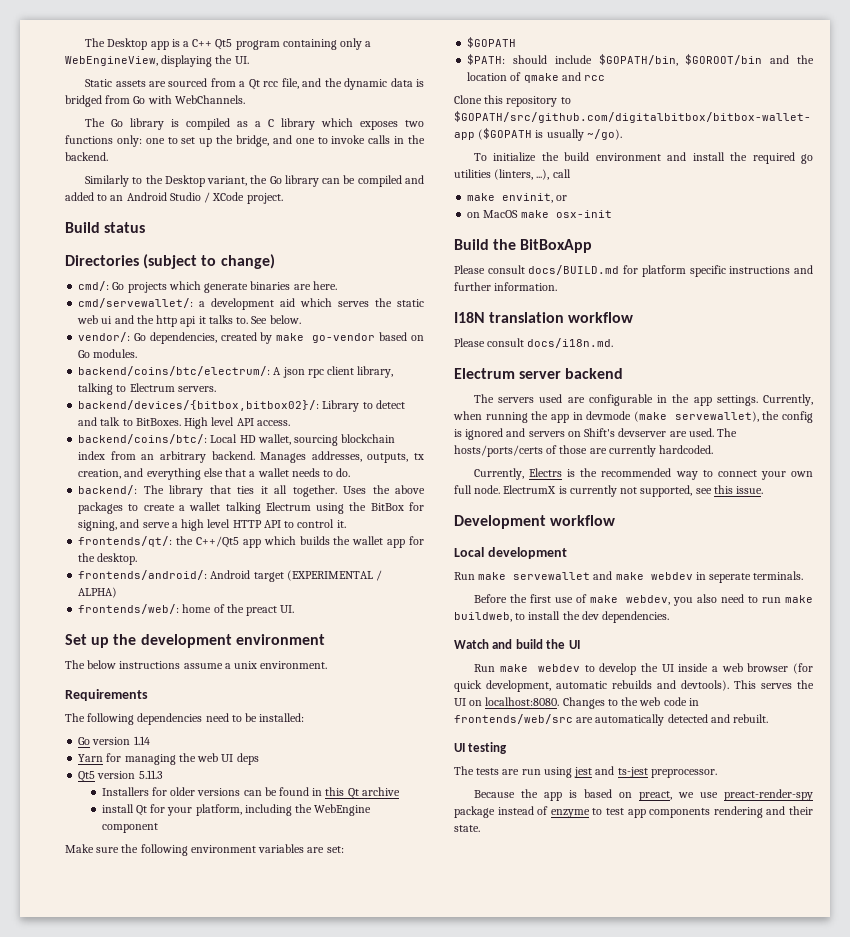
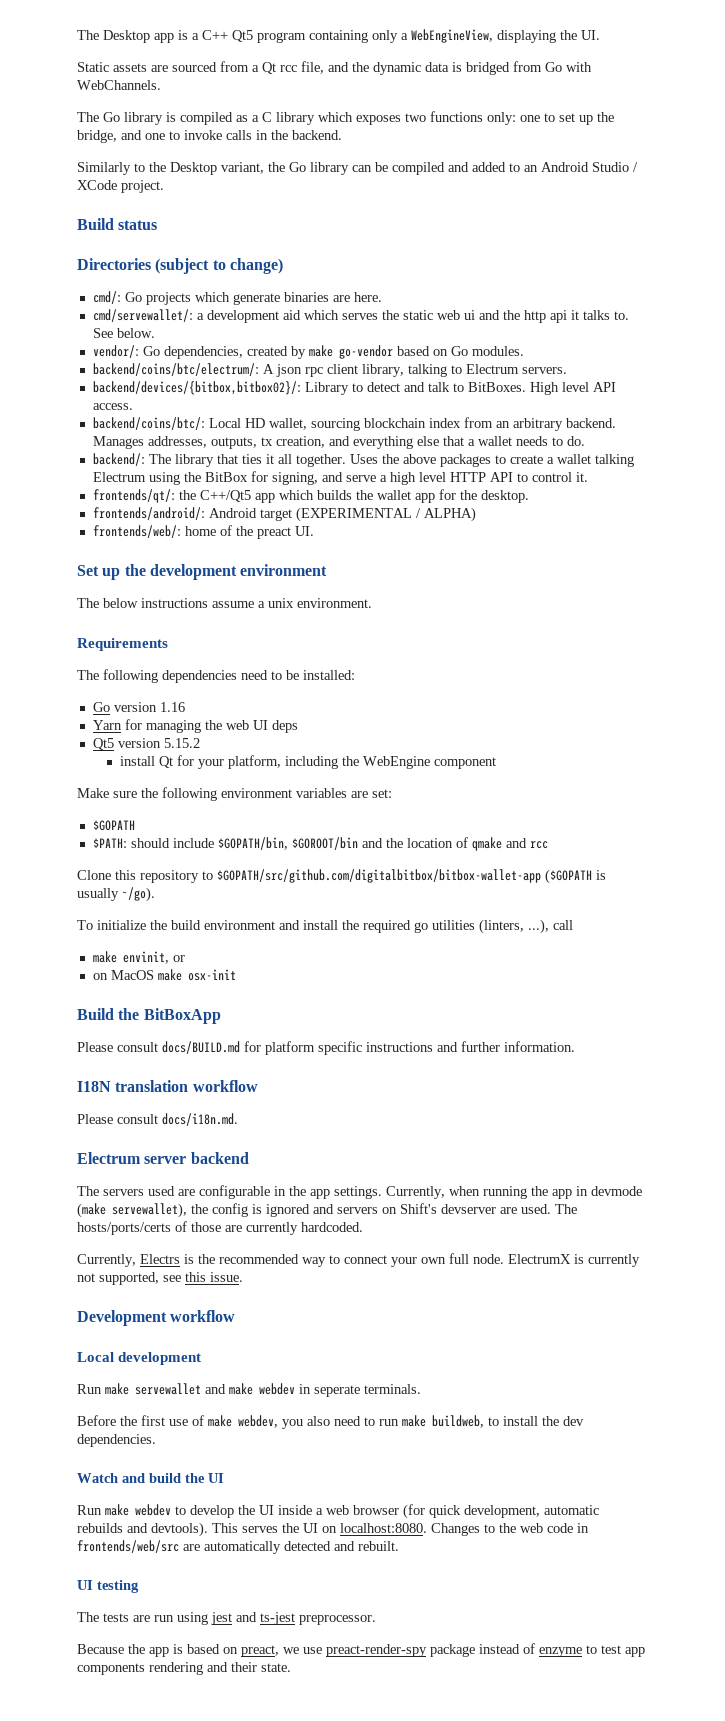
- Go version 1.14
+ Go version 1.16
- Qt5 version 5.11.3
- Installers for older versions can be found in this Qt archive
+ Qt5 version 5.15.2

